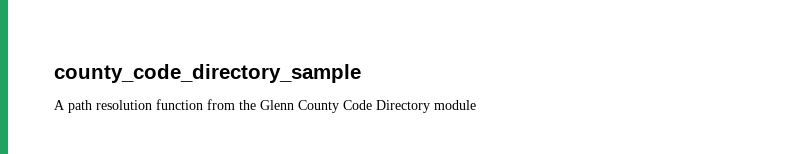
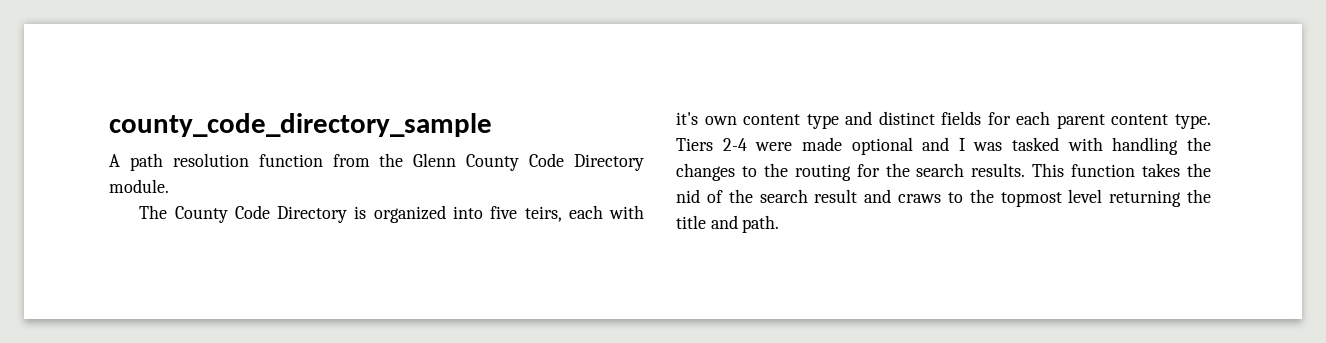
- A path resolution function from the Glenn County Code Directory module
+ A path resolution function from the Glenn County Code Directory module.
+ The County Code Directory is organized into five teirs, each with it's own content type and distinct fields for each parent content type. Tiers 2-4 were made optional and I was tasked with handling the changes to the routing for the search results. This function takes the nid of the search result and craws to the topmost level returning the title and path.

